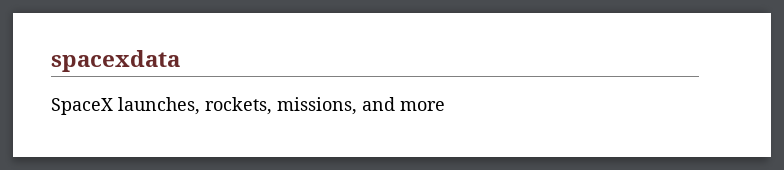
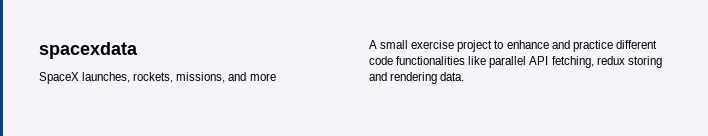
+ A small exercise project to enhance and practice different code functionalities like parallel API fetching, redux storing and rendering data.

